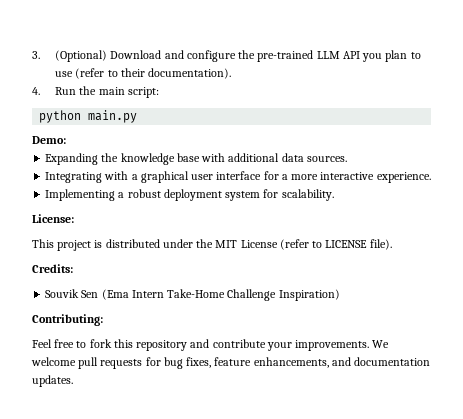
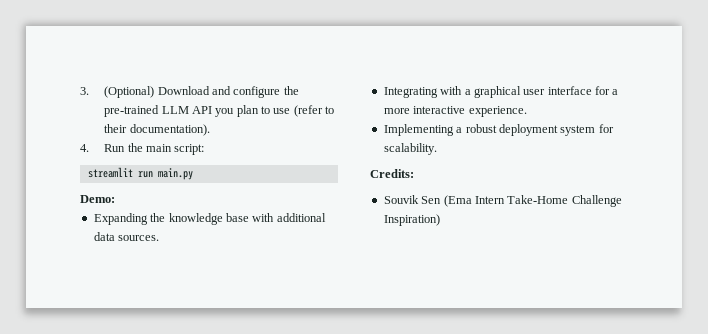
- python main.py
+ streamlit run main.py
- License:
- This project is distributed under the MIT License (refer to LICENSE file).
- Contributing:
- Feel free to fork this repository and contribute your improvements. We welcome pull requests for bug fixes, feature enhancements, and documentation updates.

